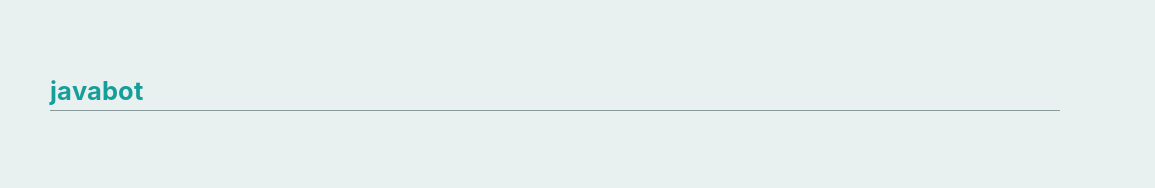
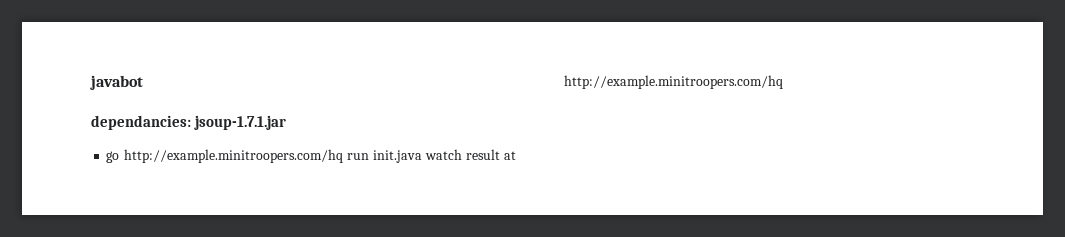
+ dependancies: jsoup-1.7.1.jar
+ go http://example.minitroopers.com/hq run init.java watch result at http://example.minitroopers.com/hq

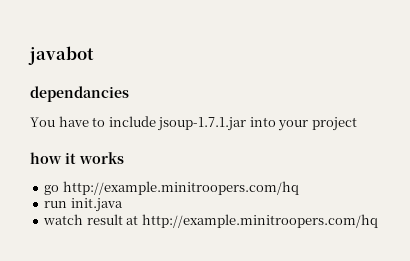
- dependancies: jsoup-1.7.1.jar
+ dependancies
+ You have to include jsoup-1.7.1.jar into your project
+ how it works
- go http://example.minitroopers.com/hq run init.java watch result at http://example.minitroopers.com/hq
+ go http://example.minitroopers.com/hq
+ run init.java
+ watch result at http://example.minitroopers.com/hq

